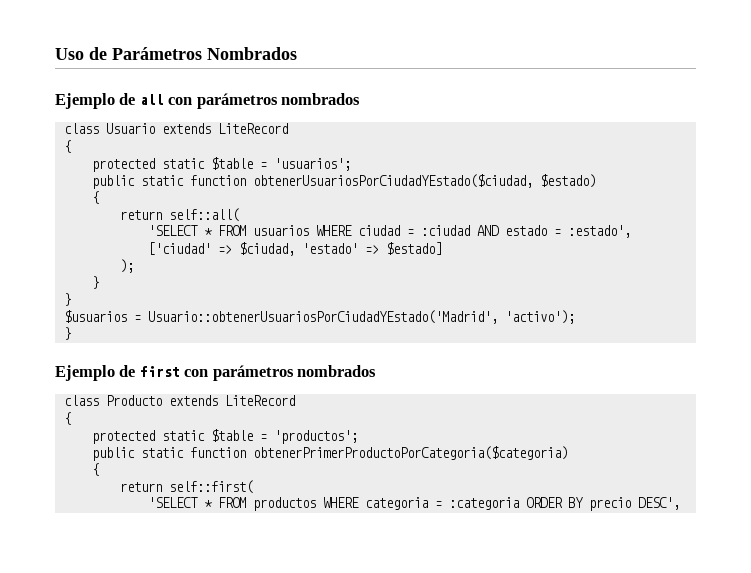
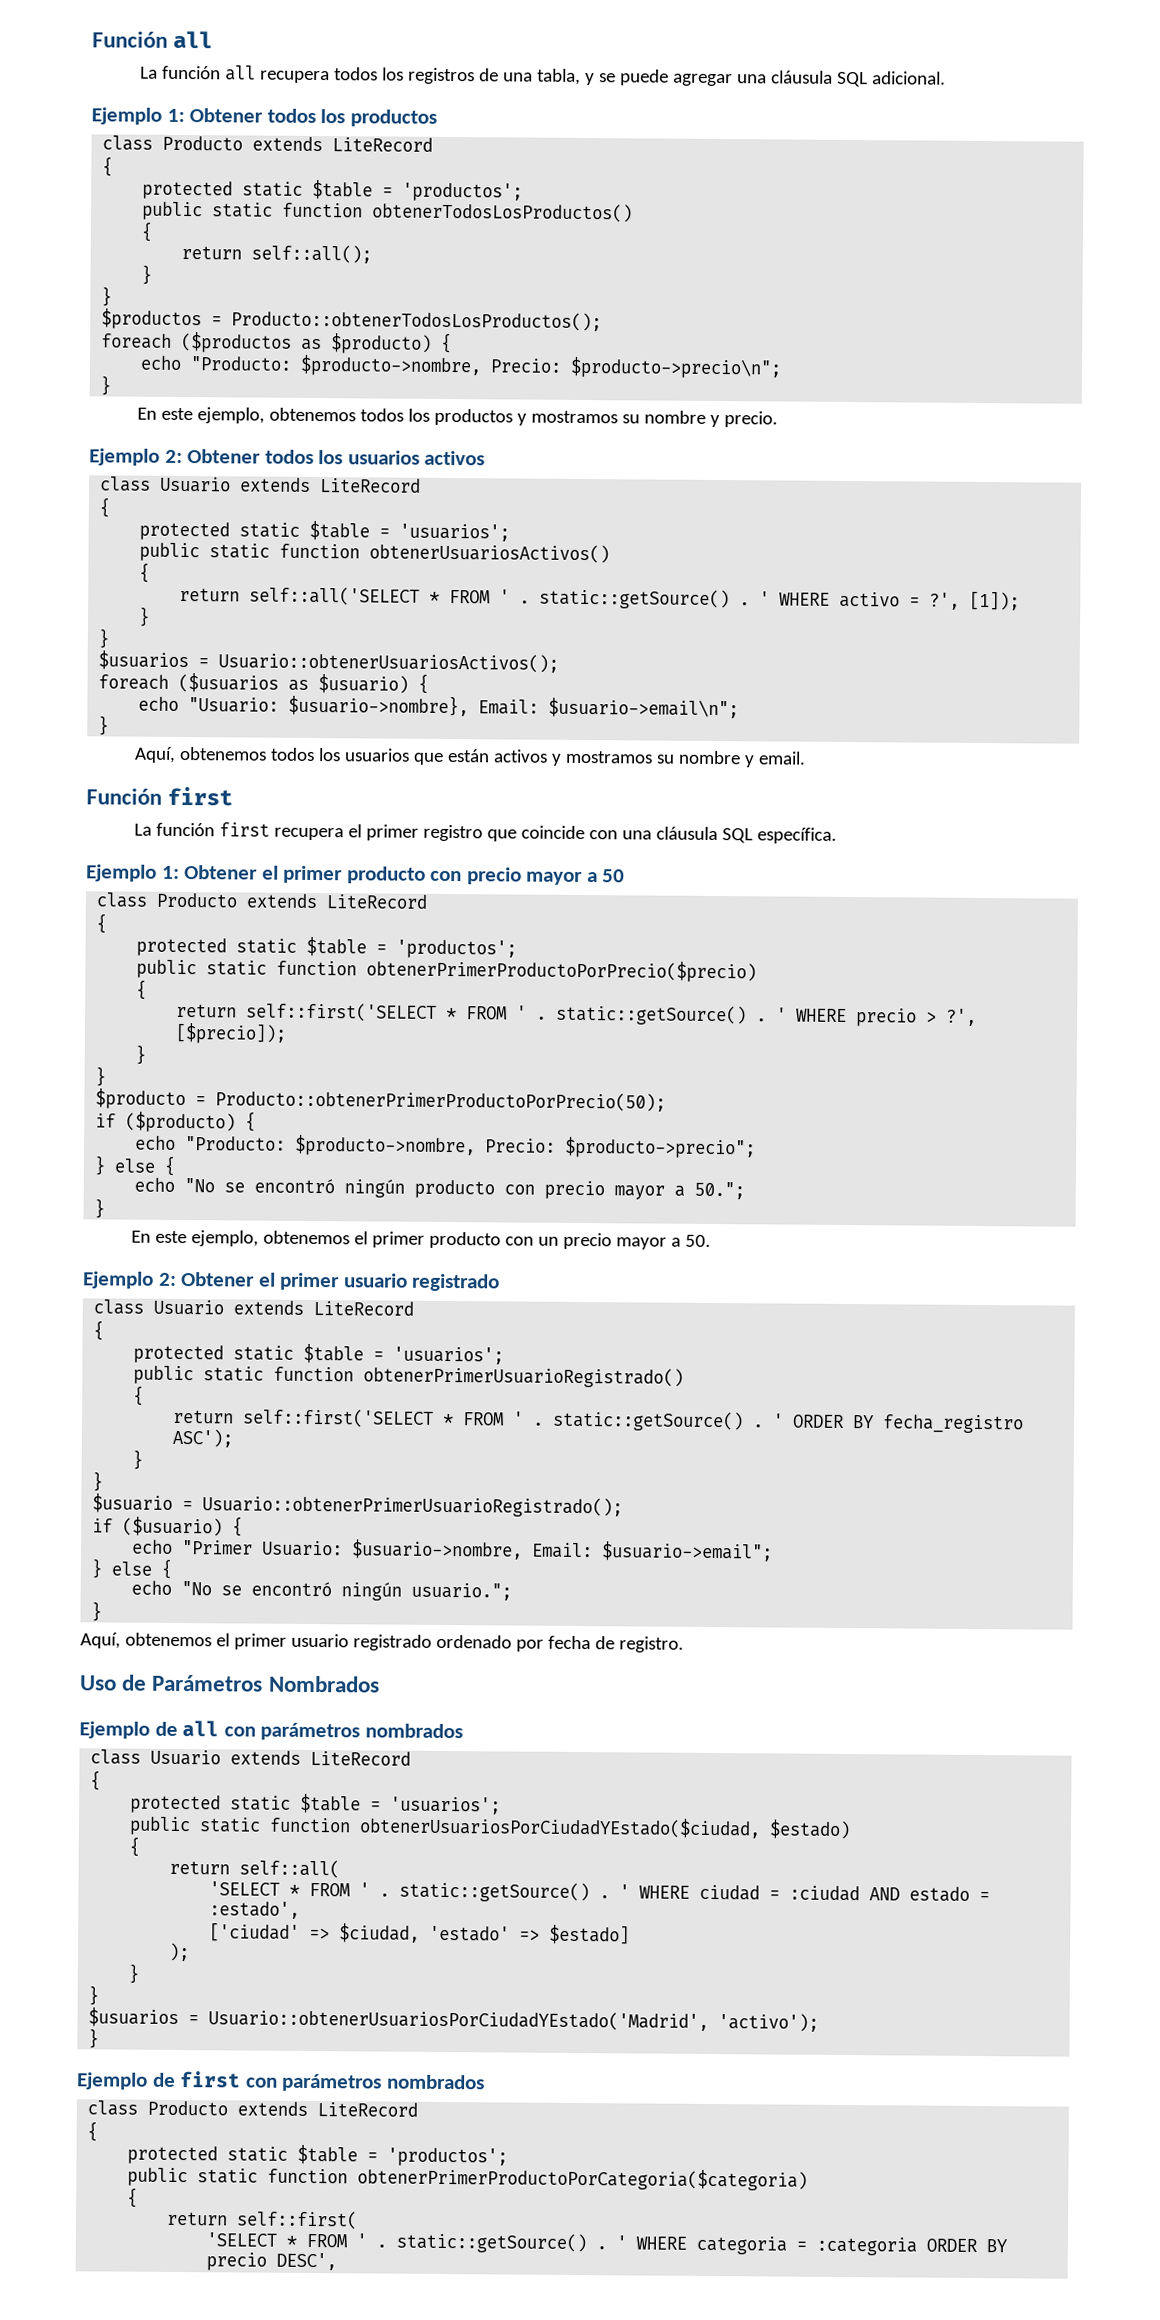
+ Función all
+ La función all recupera todos los registros de una tabla, y se puede agregar una cláusula SQL adicional.
+ Ejemplo 1: Obtener todos los productos
+ class Producto extends LiteRecord
+ {
+ protected static $table = 'productos';
+ public static function obtenerTodosLosProductos()
+ {
+ return self::all();
+ }
+ }
+ $productos = Producto::obtenerTodosLosProductos();
+ foreach ($productos as $producto) {
+ echo "Producto: $producto->nombre, Precio: $producto->precio\n";
+ }
+ En este ejemplo, obtenemos todos los productos y mostramos su nombre y precio.
+ Ejemplo 2: Obtener todos los usuarios activos
+ class Usuario extends LiteRecord
+ {
+ protected static $table = 'usuarios';
+ public static function obtenerUsuariosActivos()
+ {
+ return self::all('SELECT * FROM ' . static::getSource() . ' WHERE activo = ?', [1]);
+ }
+ }
+ $usuarios = Usuario::obtenerUsuariosActivos();
+ foreach ($usuarios as $usuario) {
+ echo "Usuario: $usuario->nombre}, Email: $usuario->email\n";
+ }
+ Aquí, obtenemos todos los usuarios que están activos y mostramos su nombre y email.
+ Función first
+ La función first recupera el primer registro que coincide con una cláusula SQL específica.
+ Ejemplo 1: Obtener el primer producto con precio mayor a 50
+ class Producto extends LiteRecord
+ {
+ protected static $table = 'productos';
+ public static function obtenerPrimerProductoPorPrecio($precio)
+ {
+ return self::first('SELECT * FROM ' . static::getSource() . ' WHERE precio > ?', [$precio]);
+ }
+ }
+ $producto = Producto::obtenerPrimerProductoPorPrecio(50);
+ if ($producto) {
+ echo "Producto: $producto->nombre, Precio: $producto->precio";
+ } else {
+ echo "No se encontró ningún producto con precio mayor a 50.";
+ }
+ En este ejemplo, obtenemos el primer producto con un precio mayor a 50.
+ Ejemplo 2: Obtener el primer usuario registrado
+ class Usuario extends LiteRecord
+ {
+ protected static $table = 'usuarios';
+ public static function obtenerPrimerUsuarioRegistrado()
+ {
+ return self::first('SELECT * FROM ' . static::getSource() . ' ORDER BY fecha_registro ASC');
+ }
+ }
+ $usuario = Usuario::obtenerPrimerUsuarioRegistrado();
+ if ($usuario) {
+ echo "Primer Usuario: $usuario->nombre, Email: $usuario->email";
+ } else {
+ echo "No se encontró ningún usuario.";
+ }
+ Aquí, obtenemos el primer usuario registrado ordenado por fecha de registro.
- 'SELECT * FROM usuarios WHERE ciudad = :ciudad AND estado = :estado',
+ 'SELECT * FROM ' . static::getSource() . ' WHERE ciudad = :ciudad AND estado = :estado',
- 'SELECT * FROM productos WHERE categoria = :categoria ORDER BY precio DESC',
+ 'SELECT * FROM ' . static::getSource() . ' WHERE categoria = :categoria ORDER BY precio DESC',

